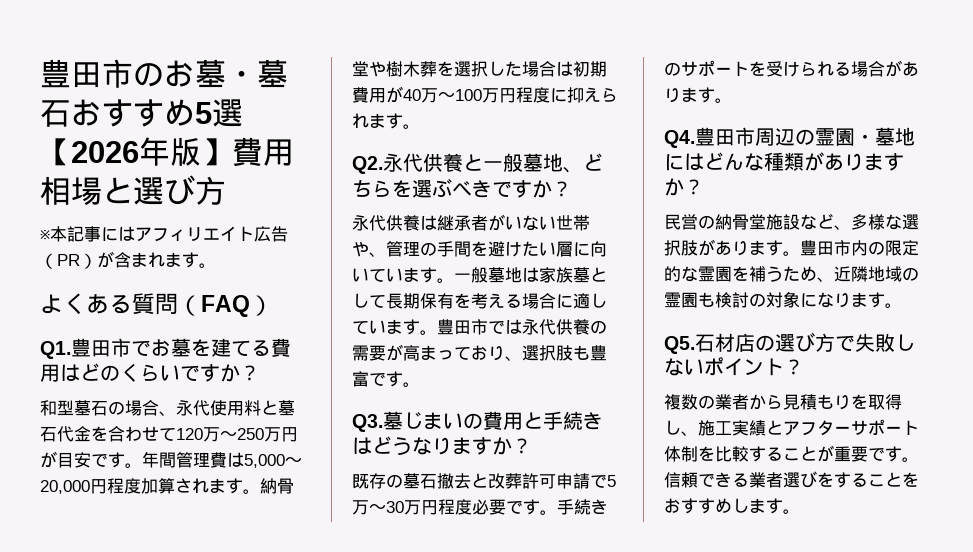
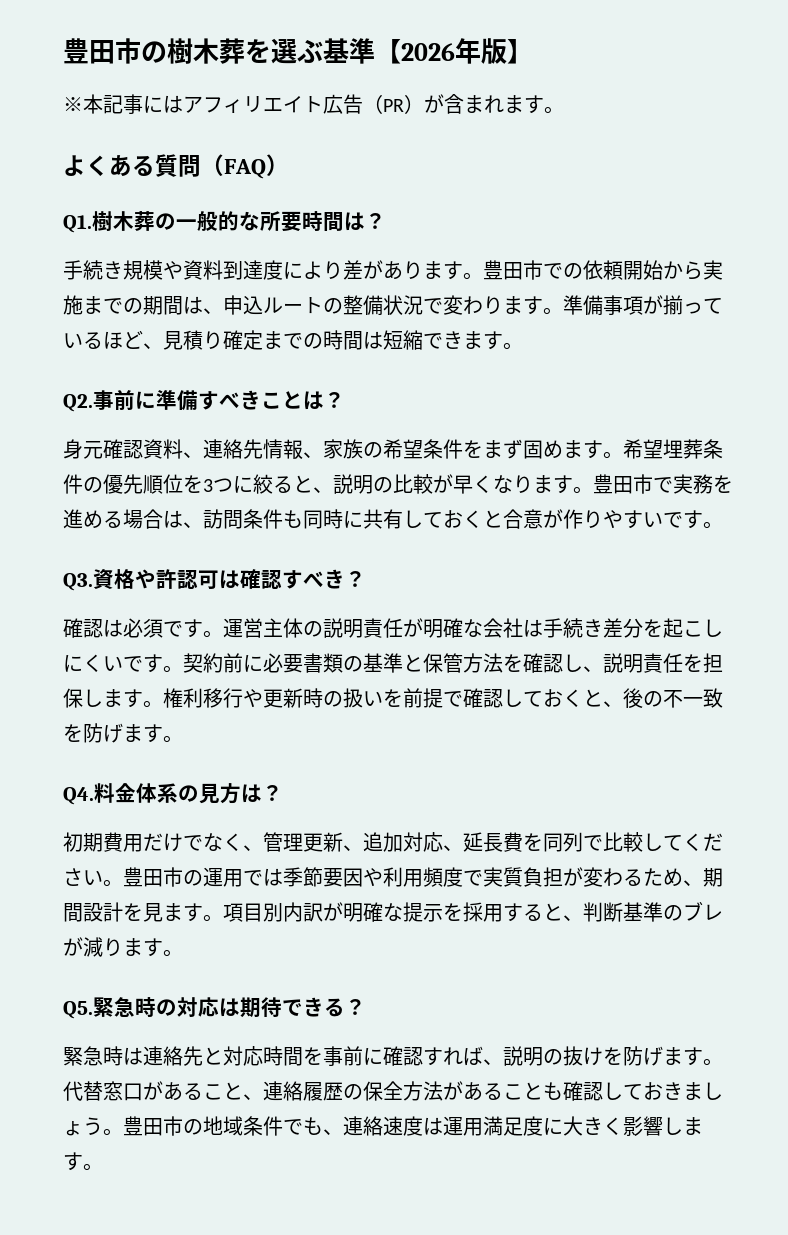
- 豊田市のお墓・墓石おすすめ5選【2026年版】費用相場と選び方
+ 豊田市の樹木葬を選ぶ基準【2026年版】
- Q1.豊田市でお墓を建てる費用はどのくらいですか？
- 和型墓石の場合、永代使用料と墓石代金を合わせて120万〜250万円が目安です。年間管理費は5,000〜20,000円程度加算されます。納骨堂や樹木葬を選択した場合は初期費用が40万〜100万円程度に抑えられます。
- Q2.永代供養と一般墓地、どちらを選ぶべきですか？
- 永代供養は継承者がいない世帯や、管理の手間を避けたい層に向いています。一般墓地は家族墓として長期保有を考える場合に適しています。豊田市では永代供養の需要が高まっており、選択肢も豊富です。
- Q3.墓じまいの費用と手続きはどうなりますか？
- 既存の墓石撤去と改葬許可申請で5万〜30万円程度必要です。手続きのサポートを受けられる場合があります。
- Q4.豊田市周辺の霊園・墓地にはどんな種類がありますか？
- 民営の納骨堂施設など、多様な選択肢があります。
+ Q1.樹木葬の一般的な所要時間は？
+ 手続き規模や資料到達度により差があります。
- 豊田市内の限定的な霊園を補うため、近隣地域の霊園も検討の対象になります。
- Q5.石材店の選び方で失敗しないポイント？
- 複数の業者から見積もりを取得し、施工実績とアフターサポート体制を比較することが重要です。信頼できる業者選びをすることをおすすめします。
+ 豊田市での依頼開始から実施までの期間は、申込ルートの整備状況で変わります。準備事項が揃っているほど、見積り確定までの時間は短縮できます。
+ Q2.事前に準備すべきことは？
+ 身元確認資料、連絡先情報、家族の希望条件をまず固めます。希望埋葬条件の優先順位を3つに絞ると、説明の比較が早くなります。豊田市で実務を進める場合は、訪問条件も同時に共有しておくと合意が作りやすいです。
+ Q3.資格や許認可は確認すべき？
+ 確認は必須です。運営主体の説明責任が明確な会社は手続き差分を起こしにくいです。契約前に必要書類の基準と保管方法を確認し、説明責任を担保します。権利移行や更新時の扱いを前提で確認しておくと、後の不一致を防げます。
+ Q4.料金体系の見方は？
+ 初期費用だけでなく、管理更新、追加対応、延長費を同列で比較してください。豊田市の運用では季節要因や利用頻度で実質負担が変わるため、期間設計を見ます。項目別内訳が明確な提示を採用すると、判断基準のブレが減ります。
+ Q5.緊急時の対応は期待できる？
+ 緊急時は連絡先と対応時間を事前に確認すれば、説明の抜けを防げます。代替窓口があること、連絡履歴の保全方法があることも確認しておきましょう。豊田市の地域条件でも、連絡速度は運用満足度に大きく影響します。

